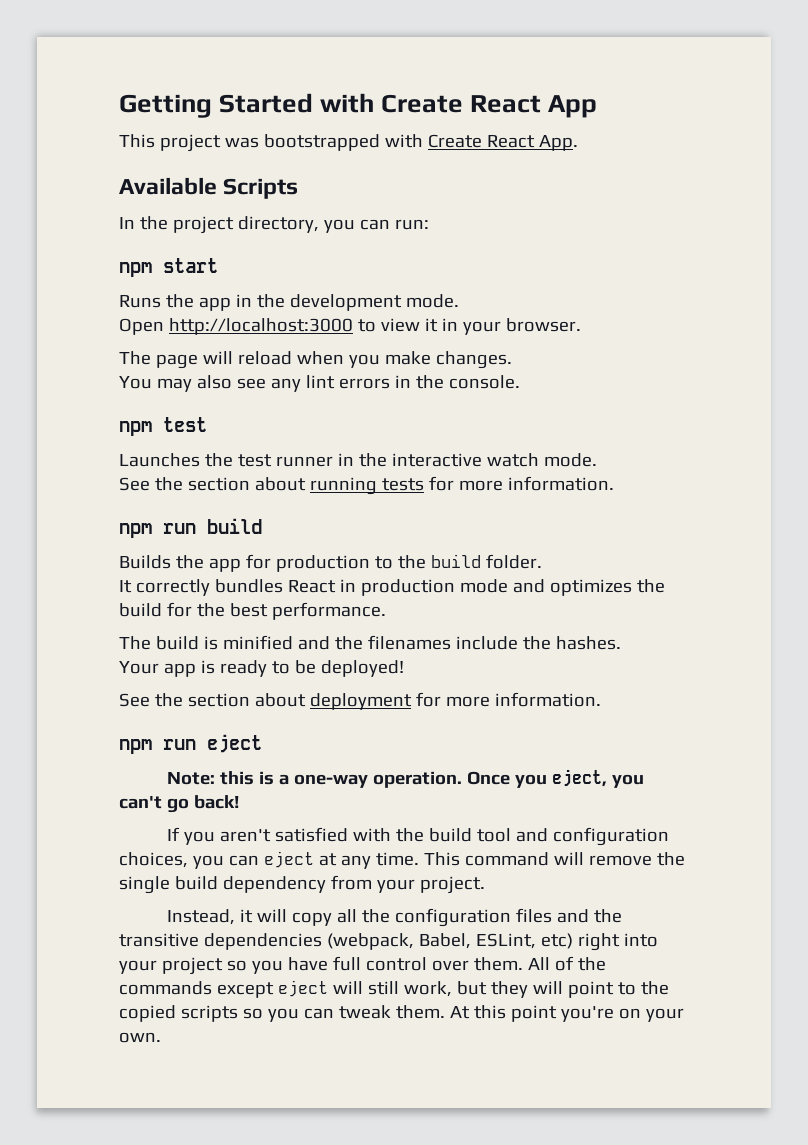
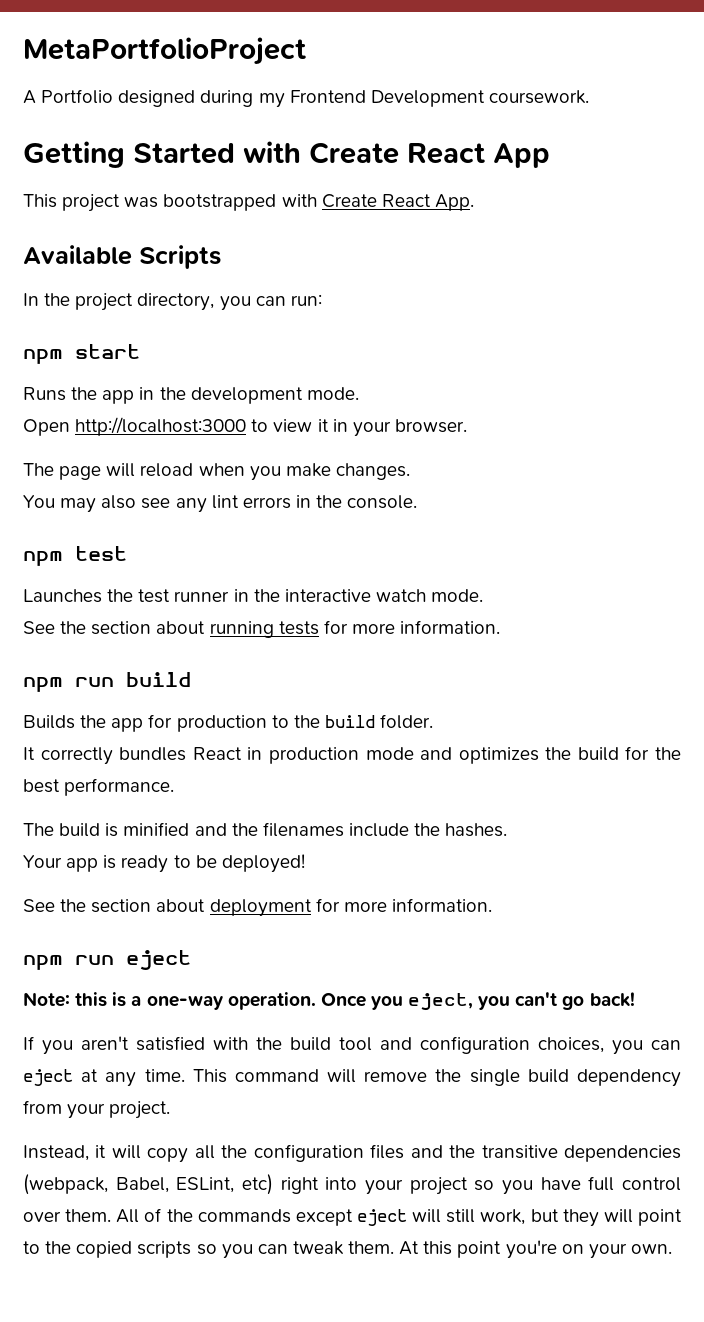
+ MetaPortfolioProject
+ A Portfolio designed during my Frontend Development coursework.

